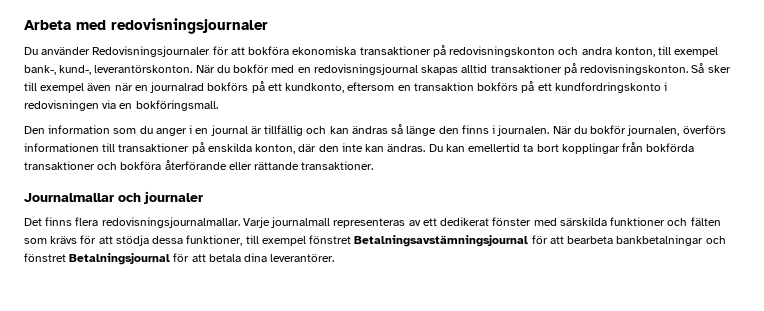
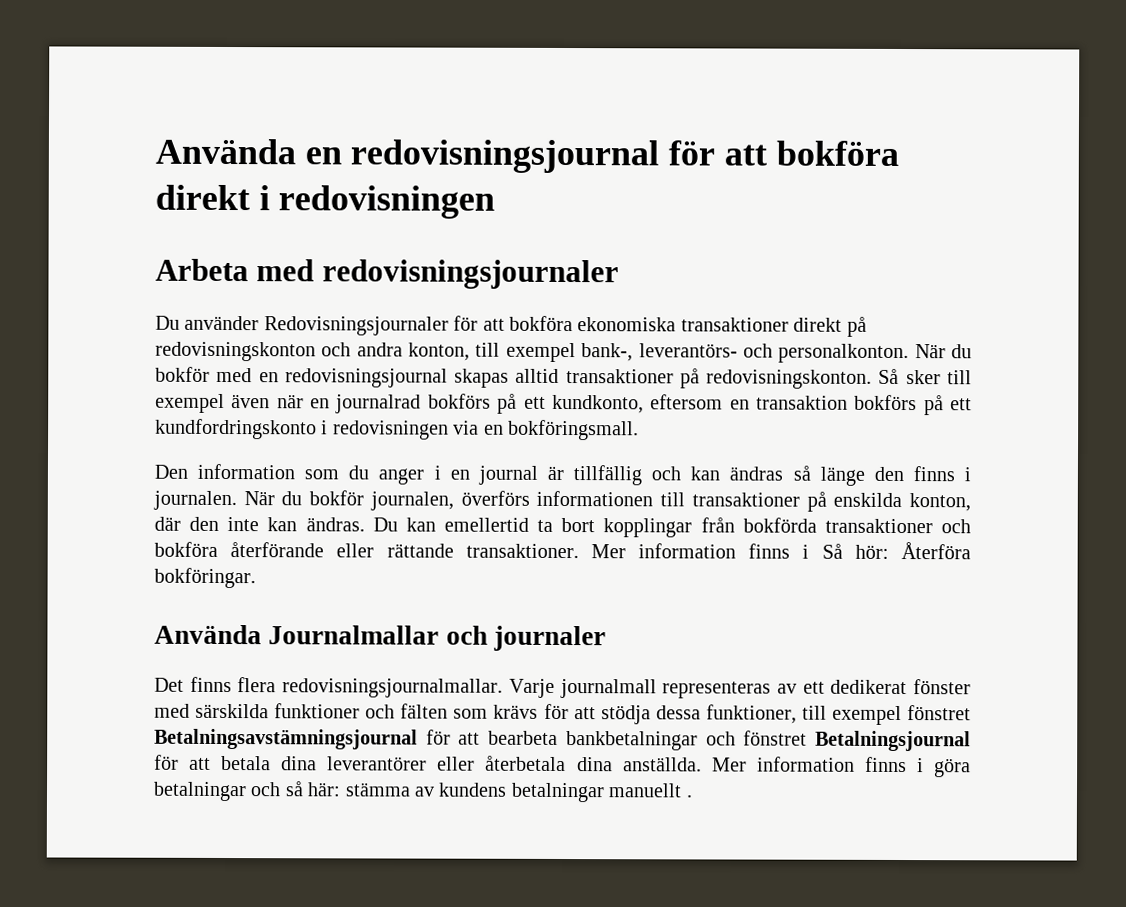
+ Använda en redovisningsjournal för att bokföra direkt i redovisningen
- Du använder Redovisningsjournaler för att bokföra ekonomiska transaktioner på redovisningskonton och andra konton, till exempel bank-, kund-, leverantörskonton.
+ Du använder Redovisningsjournaler för att bokföra ekonomiska transaktioner direkt på redovisningskonton och andra konton, till exempel bank-, leverantörs- och personalkonton.
- Du kan emellertid ta bort kopplingar från bokförda transaktioner och bokföra återförande eller rättande transaktioner.
- Journalmallar och journaler
+ Du kan emellertid ta bort kopplingar från bokförda transaktioner och bokföra återförande eller rättande transaktioner. Mer information finns i Så hör: Återföra bokföringar.
+ Använda Journalmallar och journaler
- Varje journalmall representeras av ett dedikerat fönster med särskilda funktioner och fälten som krävs för att stödja dessa funktioner, till exempel fönstret Betalningsavstämningsjournal för att bearbeta bankbetalningar och fönstret Betalningsjournal för att betala dina leverantörer.
+ Varje journalmall representeras av ett dedikerat fönster med särskilda funktioner och fälten som krävs för att stödja dessa funktioner, till exempel fönstret Betalningsavstämningsjournal för att bearbeta bankbetalningar och fönstret Betalningsjournal för att betala dina leverantörer eller återbetala dina anställda. Mer information finns i göra betalningar och så här: stämma av kundens betalningar manuellt .

